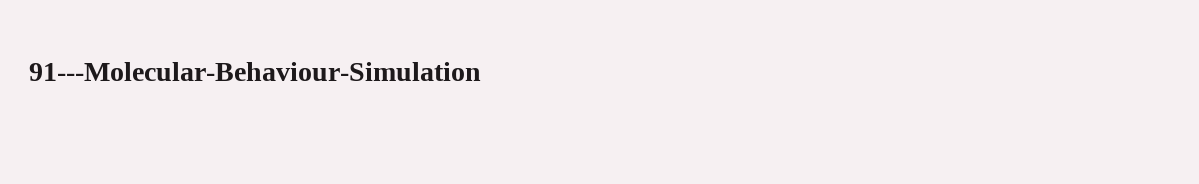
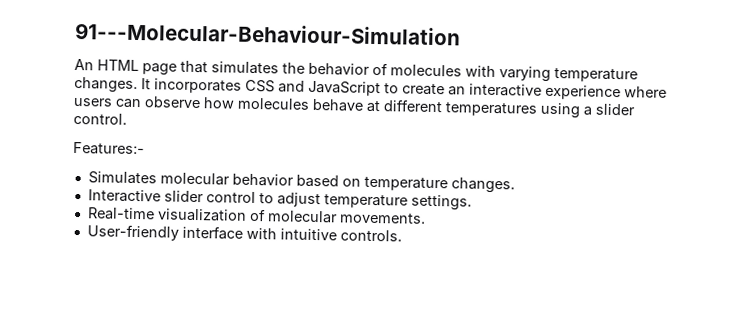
+ An HTML page that simulates the behavior of molecules with varying temperature changes. It incorporates CSS and JavaScript to create an interactive experience where users can observe how molecules behave at different temperatures using a slider control.
+ Features:-
+ Simulates molecular behavior based on temperature changes.
+ Interactive slider control to adjust temperature settings.
+ Real-time visualization of molecular movements.
+ User-friendly interface with intuitive controls.

